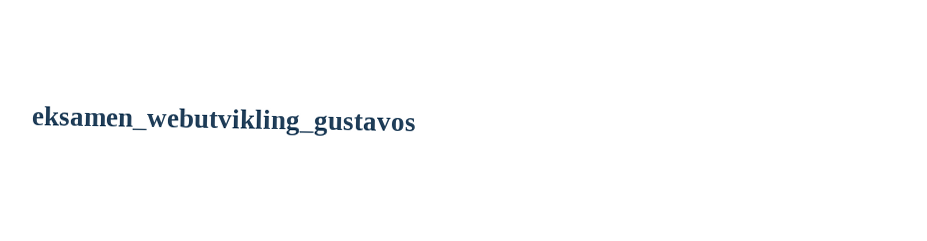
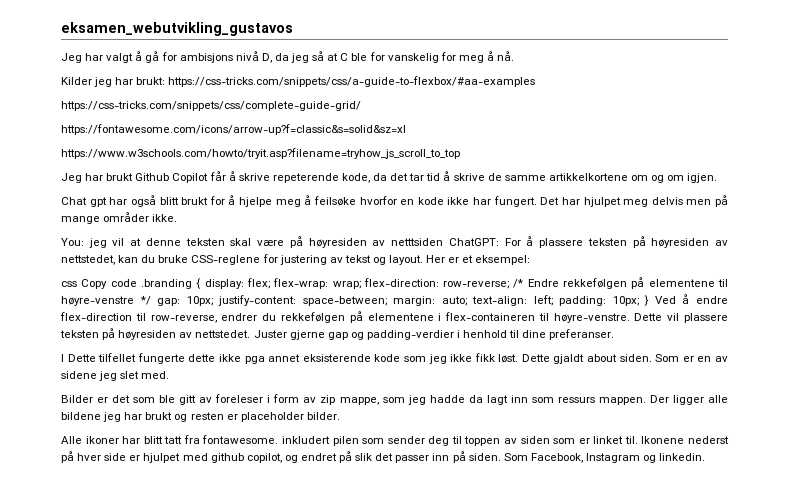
+ Jeg har valgt å gå for ambisjons nivå D, da jeg så at C ble for vanskelig for meg å nå.
+ Kilder jeg har brukt: https://css-tricks.com/snippets/css/a-guide-to-flexbox/#aa-examples
+ https://css-tricks.com/snippets/css/complete-guide-grid/
+ https://fontawesome.com/icons/arrow-up?f=classic&s=solid&sz=xl
+ https://www.w3schools.com/howto/tryit.asp?filename=tryhow_js_scroll_to_top
+ Jeg har brukt Github Copilot får å skrive repeterende kode, da det tar tid å skrive de samme artikkelkortene om og om igjen.
+ Chat gpt har også blitt brukt for å hjelpe meg å feilsøke hvorfor en kode ikke har fungert. Det har hjulpet meg delvis men på mange områder ikke.
+ You: jeg vil at denne teksten skal være på høyresiden av netttsiden ChatGPT: For å plassere teksten på høyresiden av nettstedet, kan du bruke CSS-reglene for justering av tekst og layout. Her er et eksempel:
+ css Copy code .branding { display: flex; flex-wrap: wrap; flex-direction: row-reverse; /* Endre rekkefølgen på elementene til høyre-venstre */ gap: 10px; justify-content: space-between; margin: auto; text-align: left; padding: 10px; } Ved å endre flex-direction til row-reverse, endrer du rekkefølgen på elementene i flex-containeren til høyre-venstre. Dette vil plassere teksten på høyresiden av nettstedet. Juster gjerne gap og padding-verdier i henhold til dine preferanser.
+ I Dette tilfellet fungerte dette ikke pga annet eksisterende kode som jeg ikke fikk løst. Dette gjaldt about siden. Som er en av sidene jeg slet med.
+ Bilder er det som ble gitt av foreleser i form av zip mappe, som jeg hadde da lagt inn som ressurs mappen. Der ligger alle bildene jeg har brukt og resten er placeholder bilder.
+ Alle ikoner har blitt tatt fra fontawesome. inkludert pilen som sender deg til toppen av siden som er linket til. Ikonene nederst på hver side er hjulpet med github copilot, og endret på slik det passer inn på siden. Som Facebook, Instagram og linkedin.

